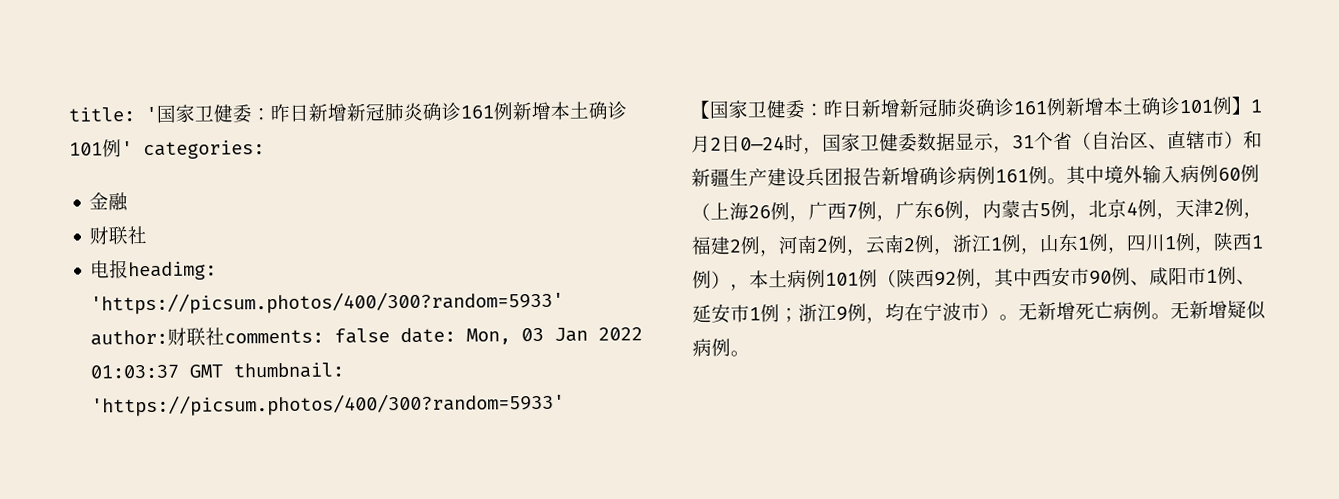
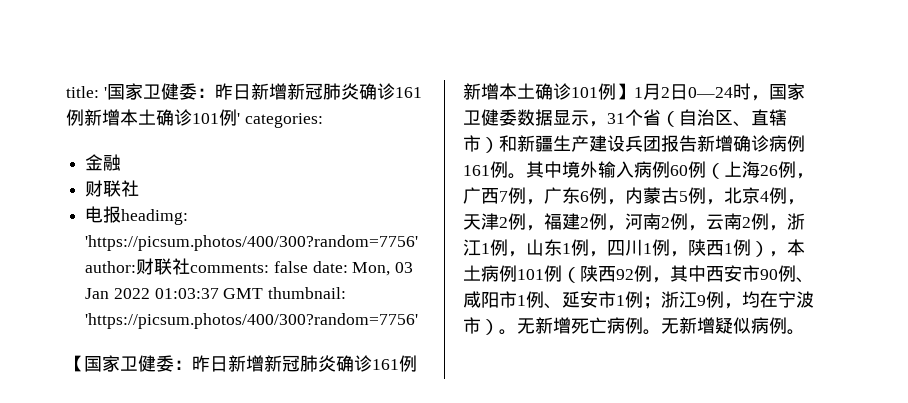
- 电报headimg: 'https://picsum.photos/400/300?random=5933' author:财联社comments: false date: Mon, 03 Jan 2022 01:03:37 GMT thumbnail: 'https://picsum.photos/400/300?random=5933'
+ 电报headimg: 'https://picsum.photos/400/300?random=7756' author:财联社comments: false date: Mon, 03 Jan 2022 01:03:37 GMT thumbnail: 'https://picsum.photos/400/300?random=7756'

